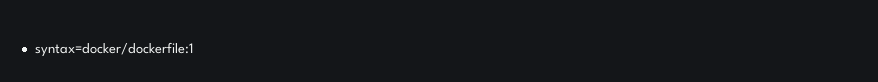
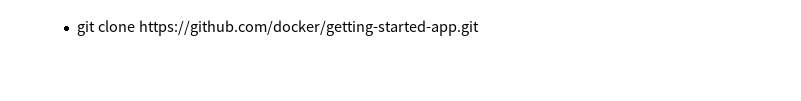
- syntax=docker/dockerfile:1
+ git clone https://github.com/docker/getting-started-app.git

